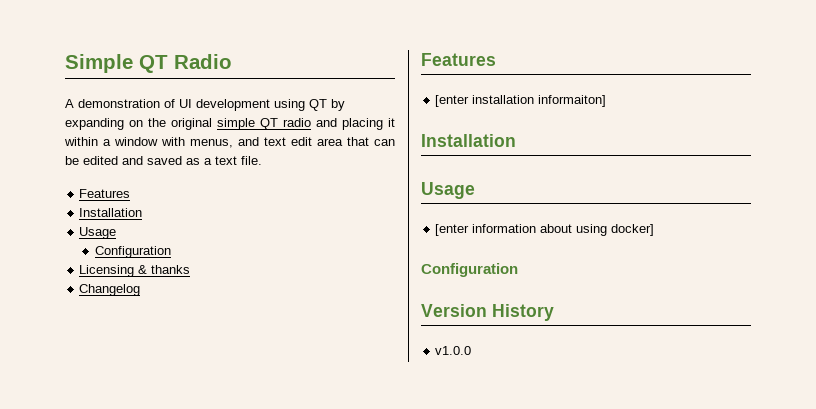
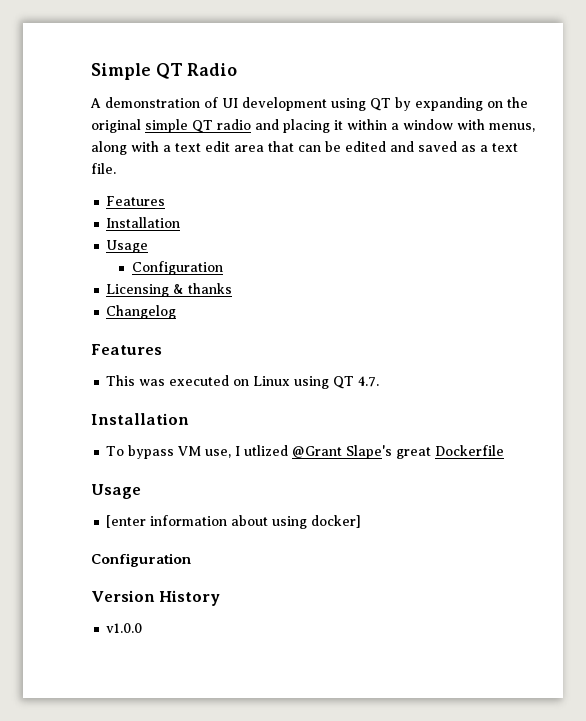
- A demonstration of UI development using QT by expanding on the original simple QT radio and placing it within a window with menus, and text edit area that can be edited and saved as a text file.
+ A demonstration of UI development using QT by expanding on the original simple QT radio and placing it within a window with menus, along with a text edit area that can be edited and saved as a text file.
- [enter installation informaiton]
+ This was executed on Linux using QT 4.7.
  Installation
+ To bypass VM use, I utlized @Grant Slape's great Dockerfile

